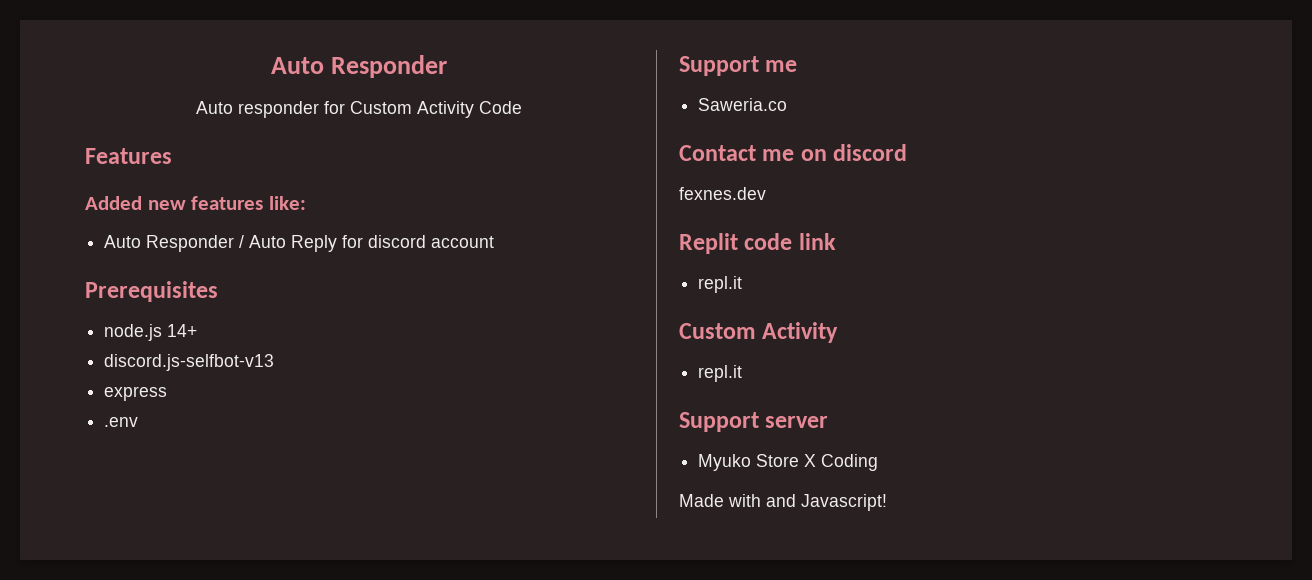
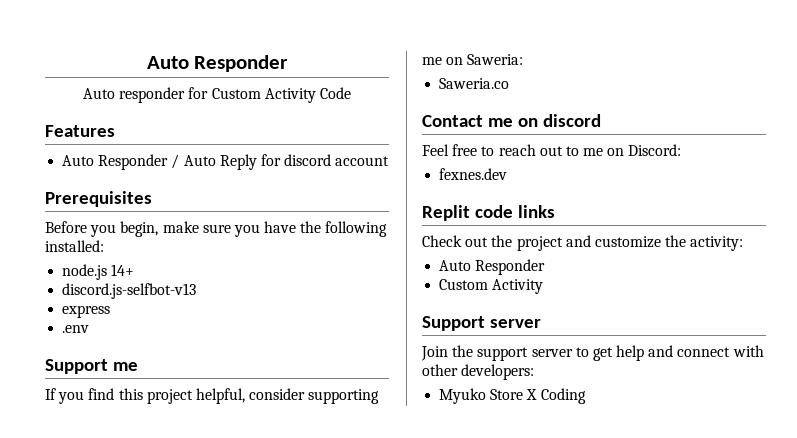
- Added new features like:
+ Before you begin, make sure you have the following installed:
+ If you find this project helpful, consider supporting me on Saweria:
+ Feel free to reach out to me on Discord:
  fexnes.dev
- Replit code link
- repl.it
+ Replit code links
+ Check out the project and customize the activity:
+ Auto Responder
  Custom Activity
- repl.it
+ Join the support server to get help and connect with other developers:
- Made with and Javascript!

